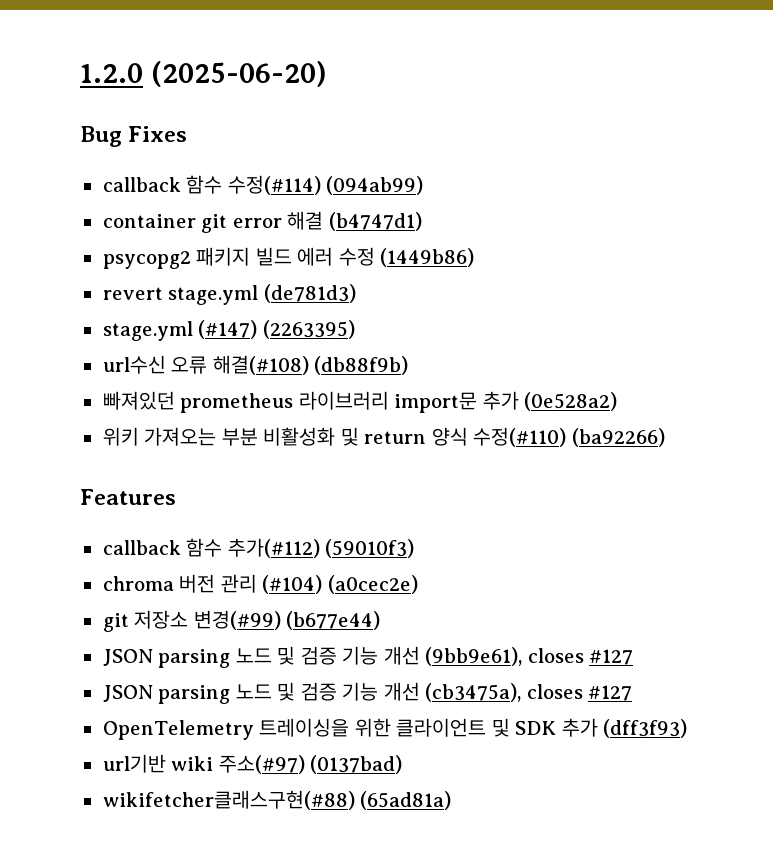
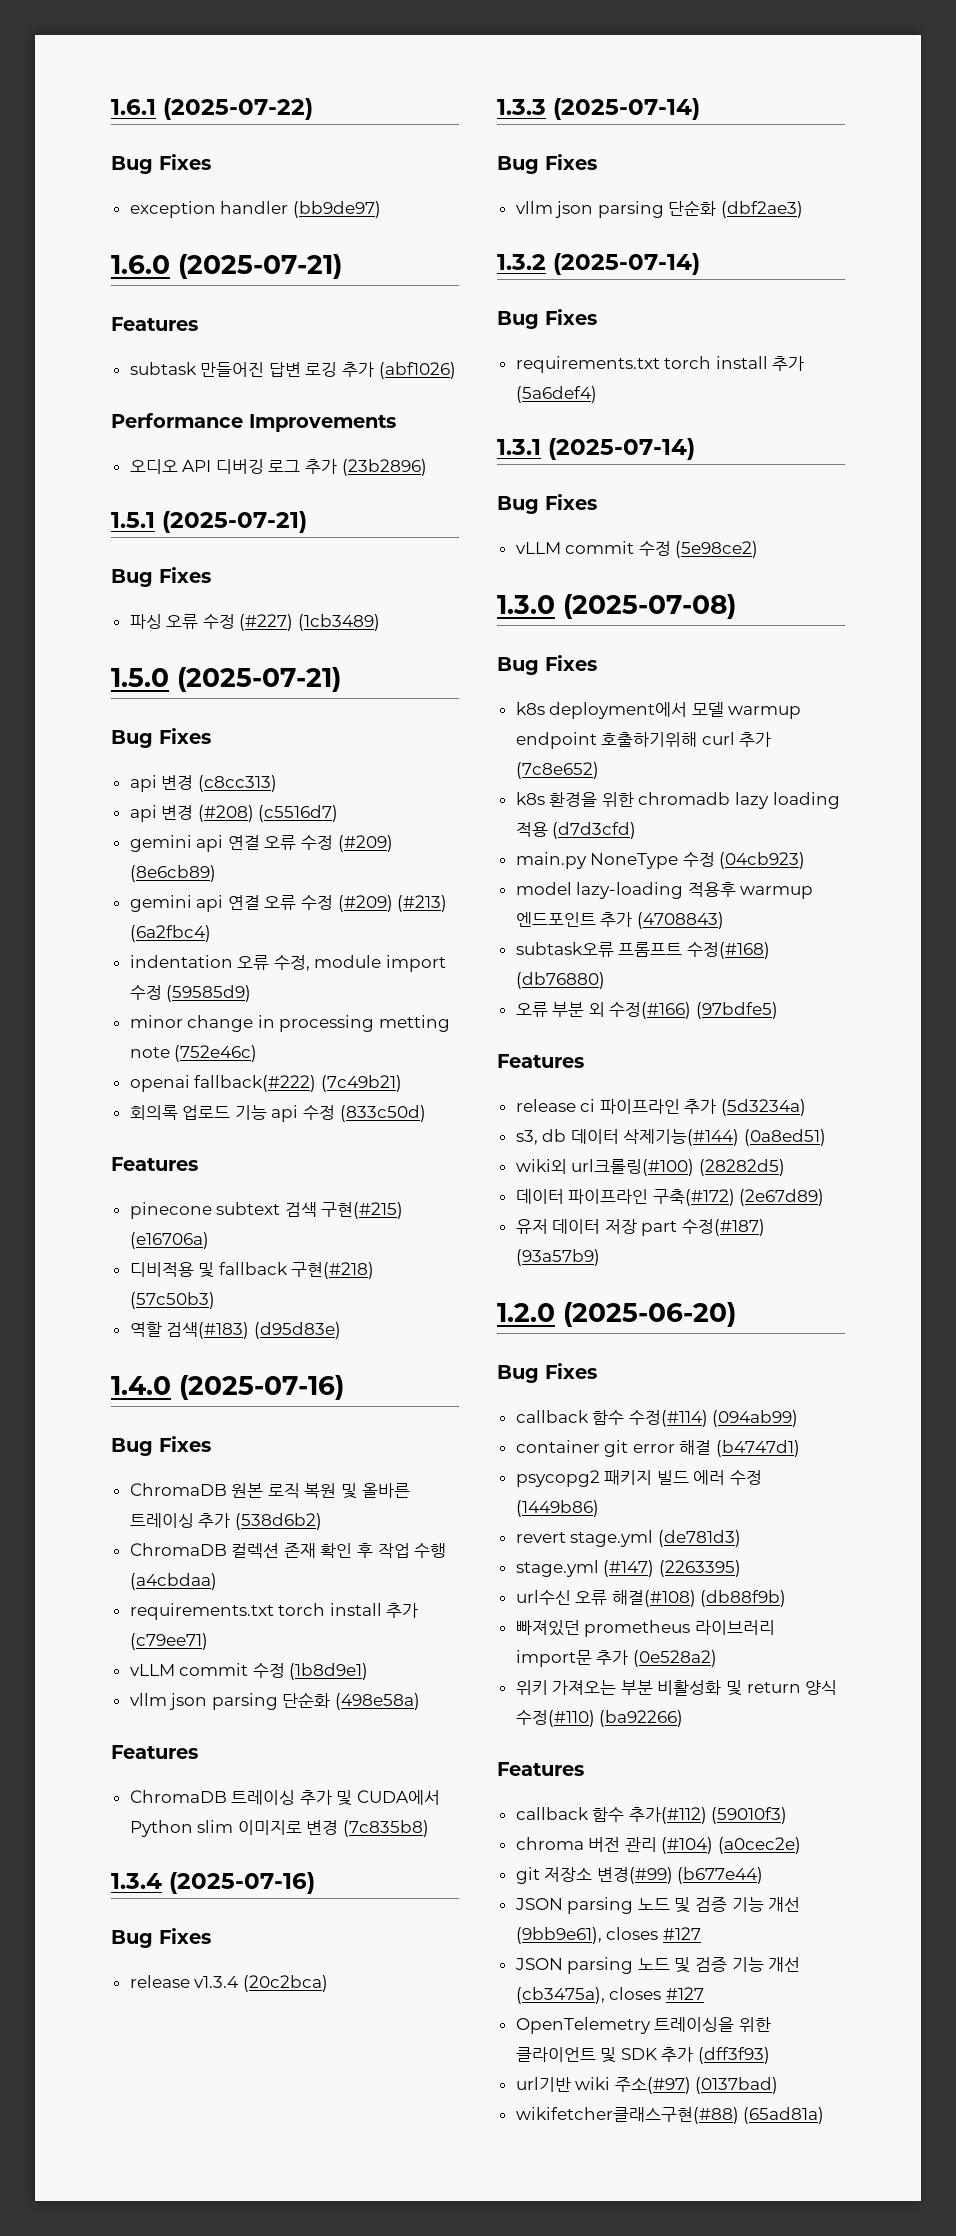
+ 1.6.1 (2025-07-22)
+ Bug Fixes
+ exception handler (bb9de97)
+ 1.6.0 (2025-07-21)
+ Features
+ subtask 만들어진 답변 로깅 추가 (abf1026)
+ Performance Improvements
+ 오디오 API 디버깅 로그 추가 (23b2896)
+ 1.5.1 (2025-07-21)
+ Bug Fixes
+ 파싱 오류 수정 (#227) (1cb3489)
+ 1.5.0 (2025-07-21)
+ Bug Fixes
+ api 변경 (c8cc313)
+ api 변경 (#208) (c5516d7)
+ gemini api 연결 오류 수정 (#209) (8e6cb89)
+ gemini api 연결 오류 수정 (#209) (#213) (6a2fbc4)
+ indentation 오류 수정, module import 수정 (59585d9)
+ minor change in processing metting note (752e46c)
+ openai fallback(#222) (7c49b21)
+ 회의록 업로드 기능 api 수정 (833c50d)
+ Features
+ pinecone subtext 검색 구현(#215) (e16706a)
+ 디비적용 및 fallback 구현(#218) (57c50b3)
+ 역할 검색(#183) (d95d83e)
+ 1.4.0 (2025-07-16)
+ Bug Fixes
+ ChromaDB 원본 로직 복원 및 올바른 트레이싱 추가 (538d6b2)
+ ChromaDB 컬렉션 존재 확인 후 작업 수행 (a4cbdaa)
+ requirements.txt torch install 추가 (c79ee71)
+ vLLM commit 수정 (1b8d9e1)
+ vllm json parsing 단순화 (498e58a)
+ Features
+ ChromaDB 트레이싱 추가 및 CUDA에서 Python slim 이미지로 변경 (7c835b8)
+ 1.3.4 (2025-07-16)
+ Bug Fixes
+ release v1.3.4 (20c2bca)
+ 1.3.3 (2025-07-14)
+ Bug Fixes
+ vllm json parsing 단순화 (dbf2ae3)
+ 1.3.2 (2025-07-14)
+ Bug Fixes
+ requirements.txt torch install 추가 (5a6def4)
+ 1.3.1 (2025-07-14)
+ Bug Fixes
+ vLLM commit 수정 (5e98ce2)
+ 1.3.0 (2025-07-08)
+ Bug Fixes
+ k8s deployment에서 모델 warmup endpoint 호출하기위해 curl 추가 (7c8e652)
+ k8s 환경을 위한 chromadb lazy loading 적용 (d7d3cfd)
+ main.py NoneType 수정 (04cb923)
+ model lazy-loading 적용후 warmup 엔드포인트 추가 (4708843)
+ subtask오류 프롬프트 수정(#168) (db76880)
+ 오류 부분 외 수정(#166) (97bdfe5)
+ Features
+ release ci 파이프라인 추가 (5d3234a)
+ s3, db 데이터 삭제기능(#144) (0a8ed51)
+ wiki외 url크롤링(#100) (28282d5)
+ 데이터 파이프라인 구축(#172) (2e67d89)
+ 유저 데이터 저장 part 수정(#187) (93a57b9)

